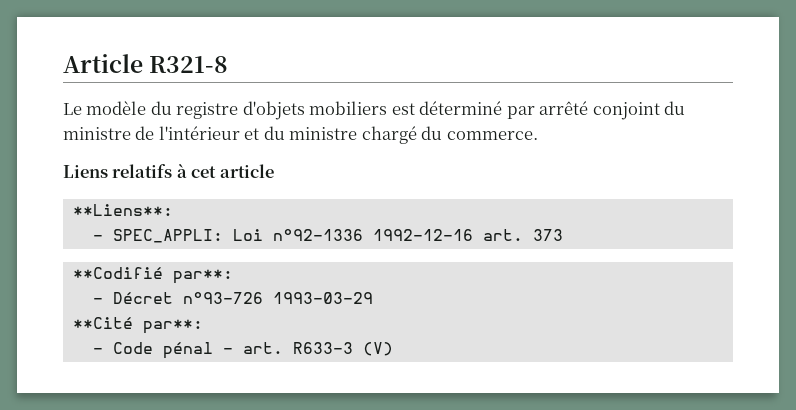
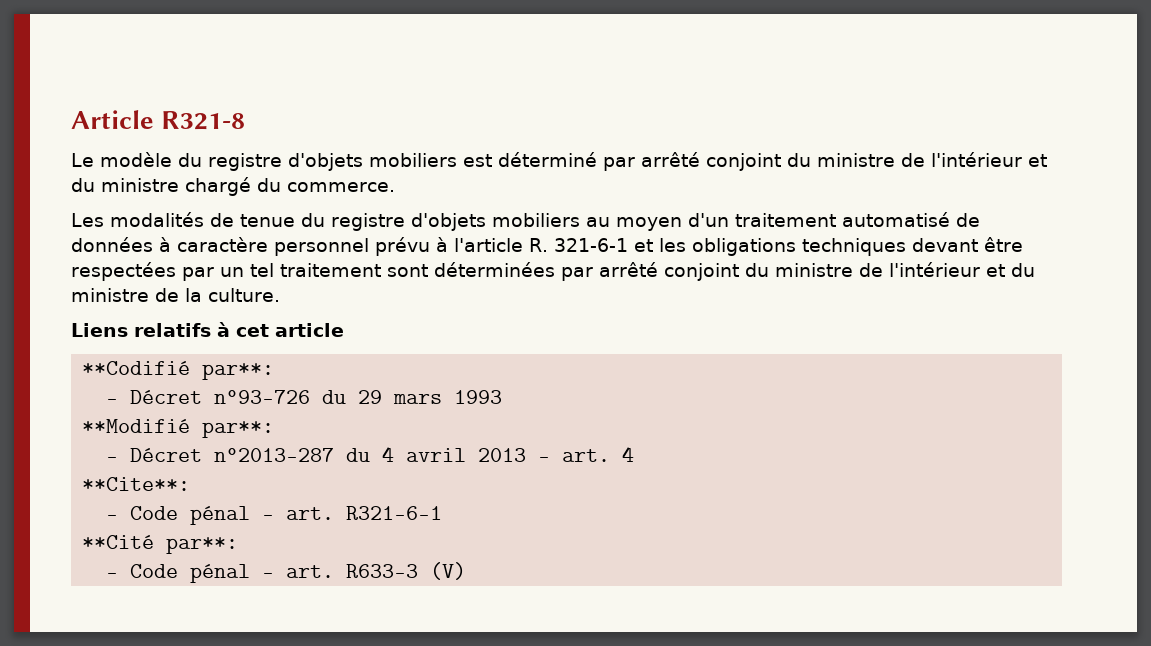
+ Les modalités de tenue du registre d'objets mobiliers au moyen d'un traitement automatisé de données à caractère personnel prévu à l'article R. 321-6-1 et les obligations techniques devant être respectées par un tel traitement sont déterminées par arrêté conjoint du ministre de l'intérieur et du ministre de la culture.
- **Liens**:
- - SPEC_APPLI: Loi n°92-1336 1992-12-16 art. 373
- - Décret n°93-726 1993-03-29
+ - Décret n°93-726 du 29 mars 1993
+ **Modifié par**:
+ - Décret n°2013-287 du 4 avril 2013 - art. 4
+ **Cite**:
+ - Code pénal - art. R321-6-1

